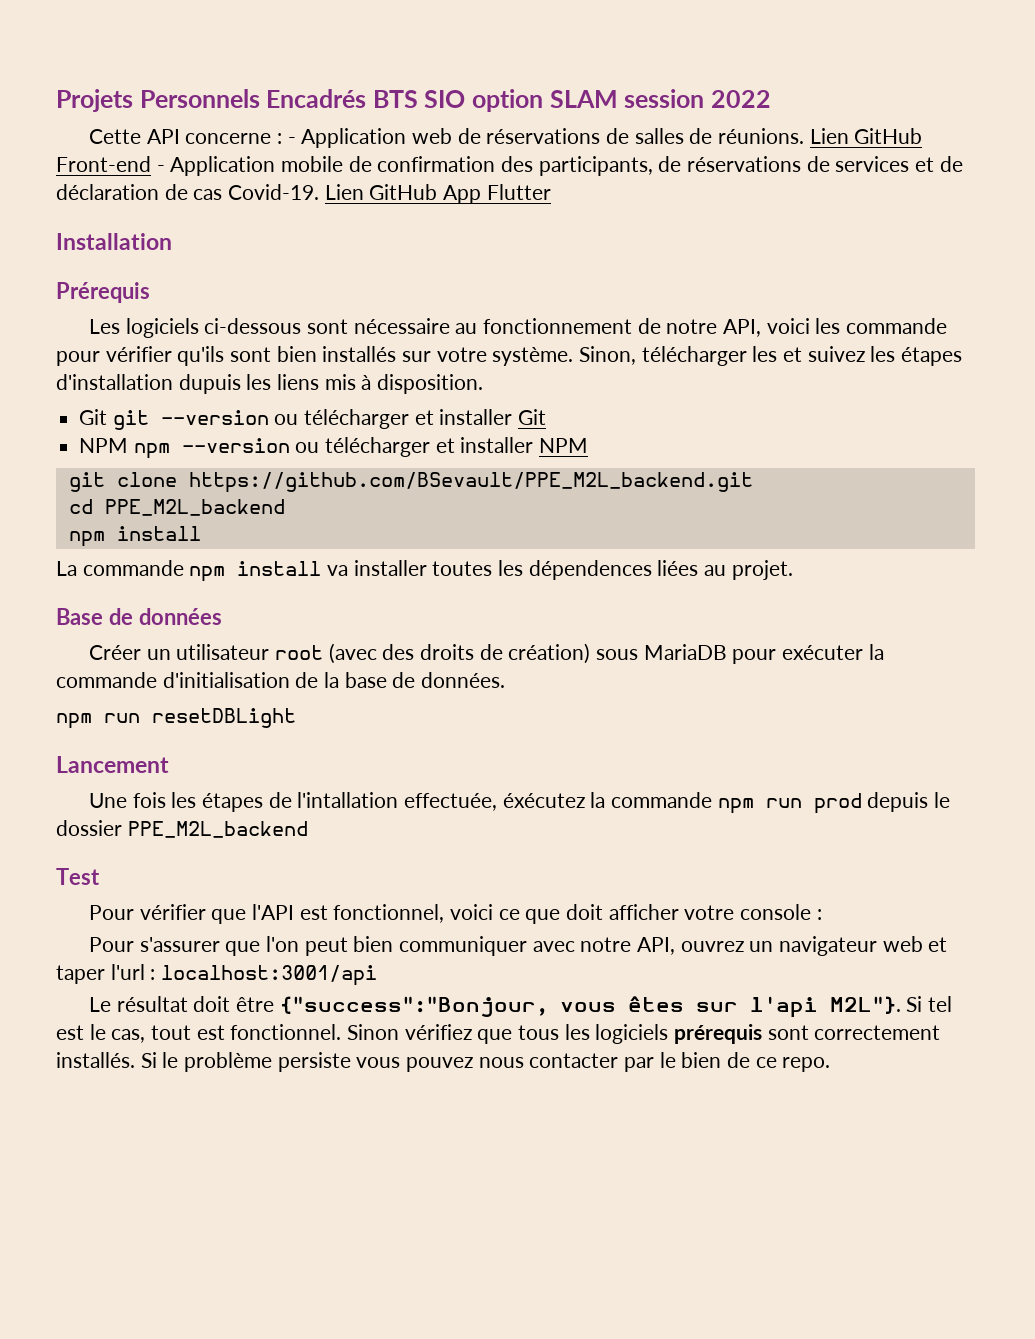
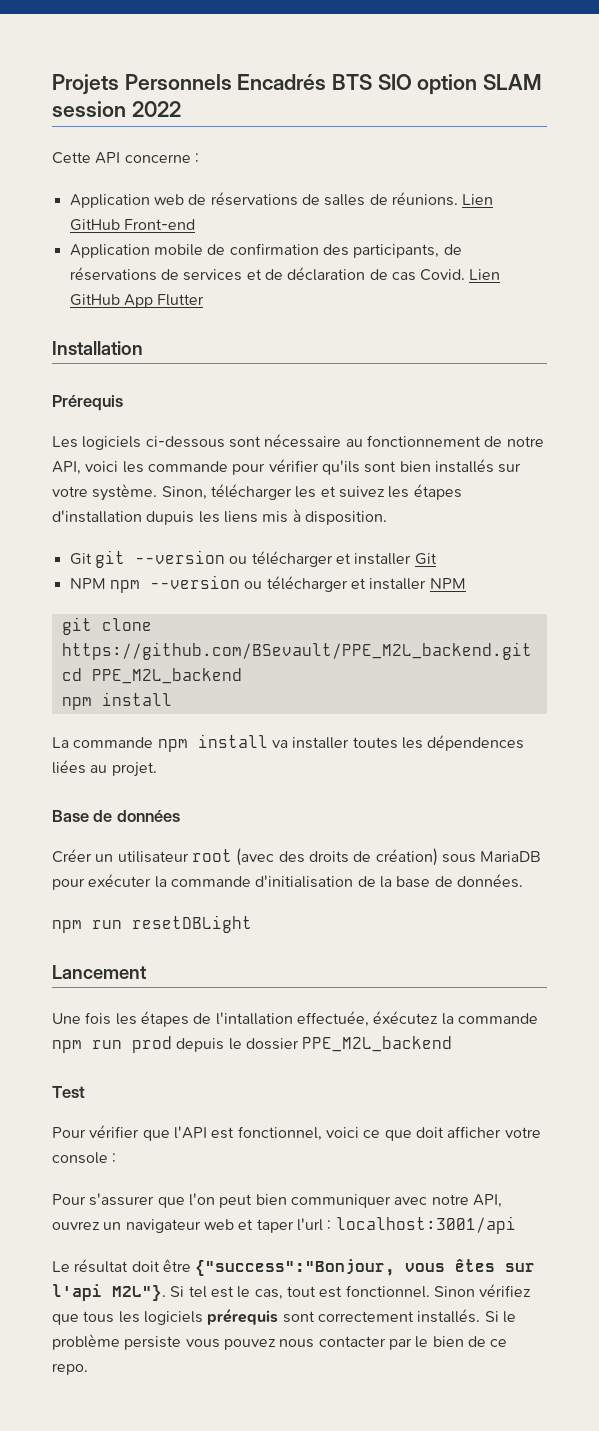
- Cette API concerne : - Application web de réservations de salles de réunions.
+ Cette API concerne :
+ Application web de réservations de salles de réunions.
- Lien GitHub Front-end - Application mobile de confirmation des participants, de réservations de services et de déclaration de cas Covid-19.
+ Lien GitHub Front-end
+ Application mobile de confirmation des participants, de réservations de services et de déclaration de cas Covid.

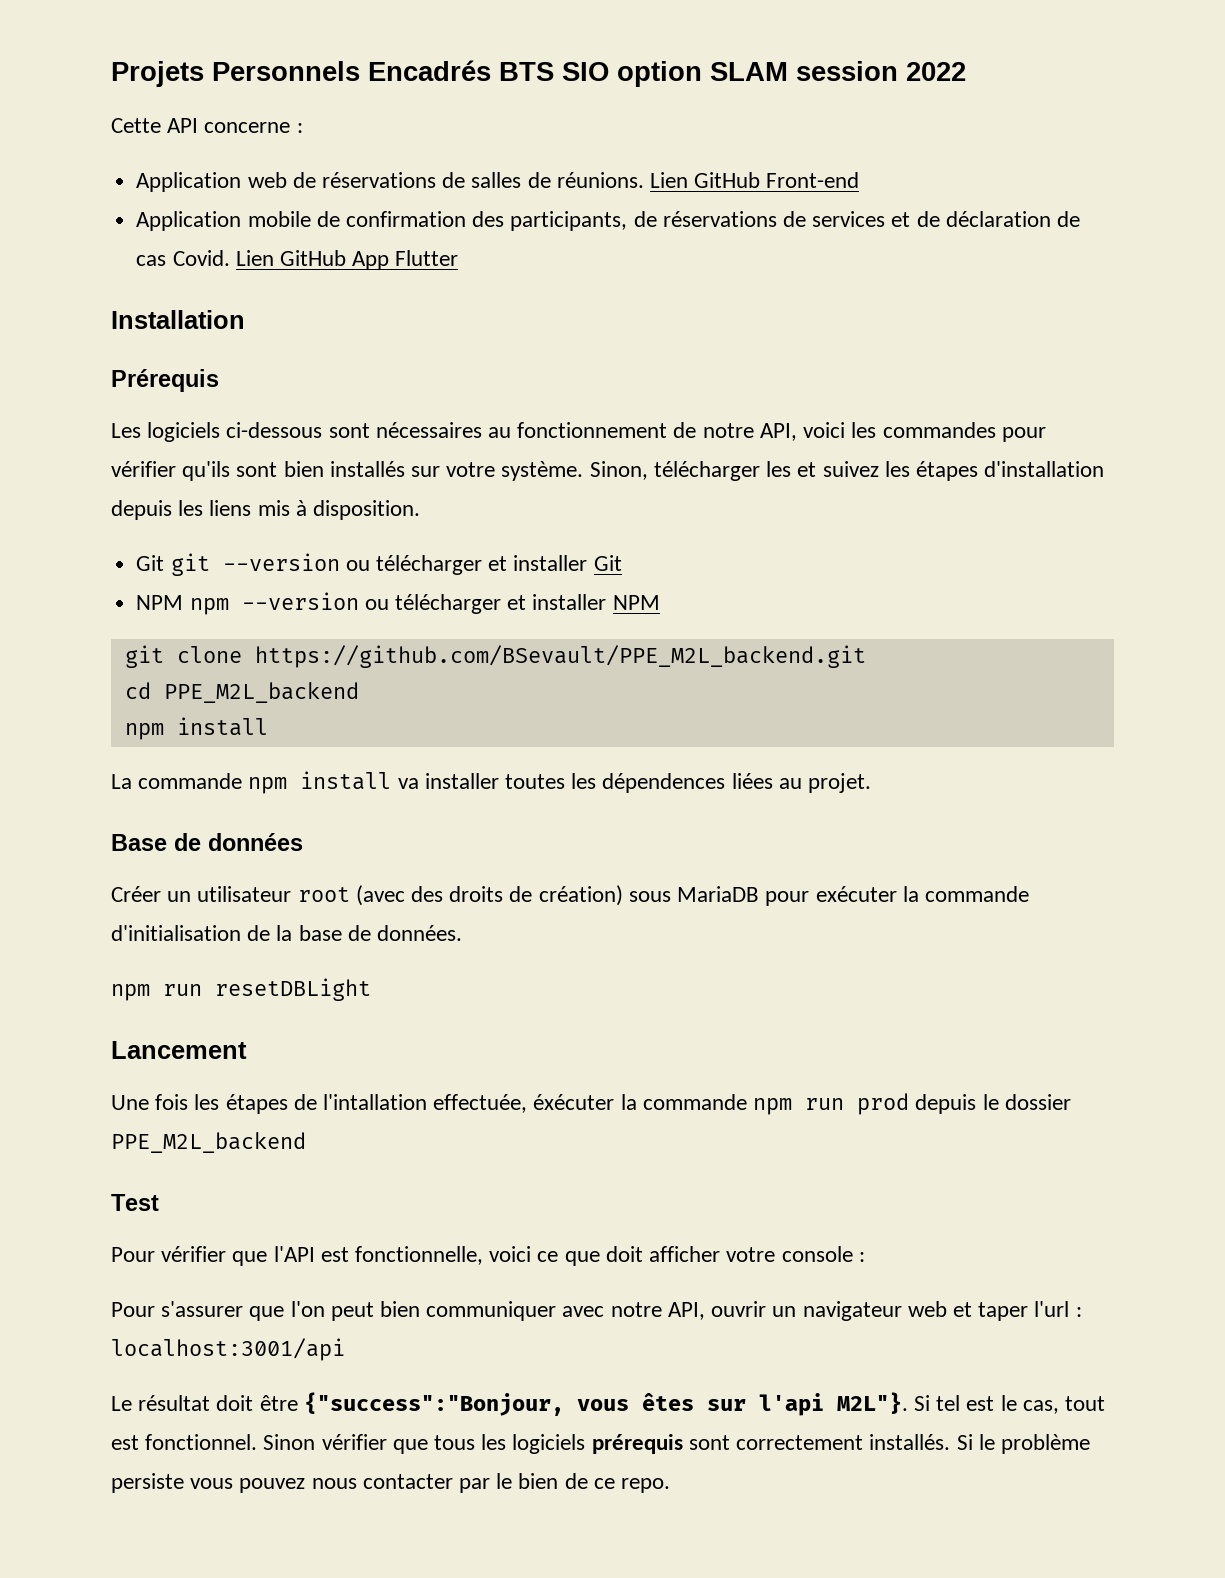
- Les logiciels ci-dessous sont nécessaire au fonctionnement de notre API, voici les commande pour vérifier qu'ils sont bien installés sur votre système.
+ Les logiciels ci-dessous sont nécessaires au fonctionnement de notre API, voici les commandes pour vérifier qu'ils sont bien installés sur votre système.
- Sinon, télécharger les et suivez les étapes d'installation dupuis les liens mis à disposition.
+ Sinon, télécharger les et suivez les étapes d'installation depuis les liens mis à disposition.
- Une fois les étapes de l'intallation effectuée, éxécutez la commande npm run prod depuis le dossier PPE_M2L_backend
+ Une fois les étapes de l'intallation effectuée, éxécuter la commande npm run prod depuis le dossier PPE_M2L_backend
- Pour vérifier que l'API est fonctionnel, voici ce que doit afficher votre console :
+ Pour vérifier que l'API est fonctionnelle, voici ce que doit afficher votre console :
- Pour s'assurer que l'on peut bien communiquer avec notre API, ouvrez un navigateur web et taper l'url : localhost:3001/api
+ Pour s'assurer que l'on peut bien communiquer avec notre API, ouvrir un navigateur web et taper l'url : localhost:3001/api
- Sinon vérifiez que tous les logiciels prérequis sont correctement installés.
+ Sinon vérifier que tous les logiciels prérequis sont correctement installés.

